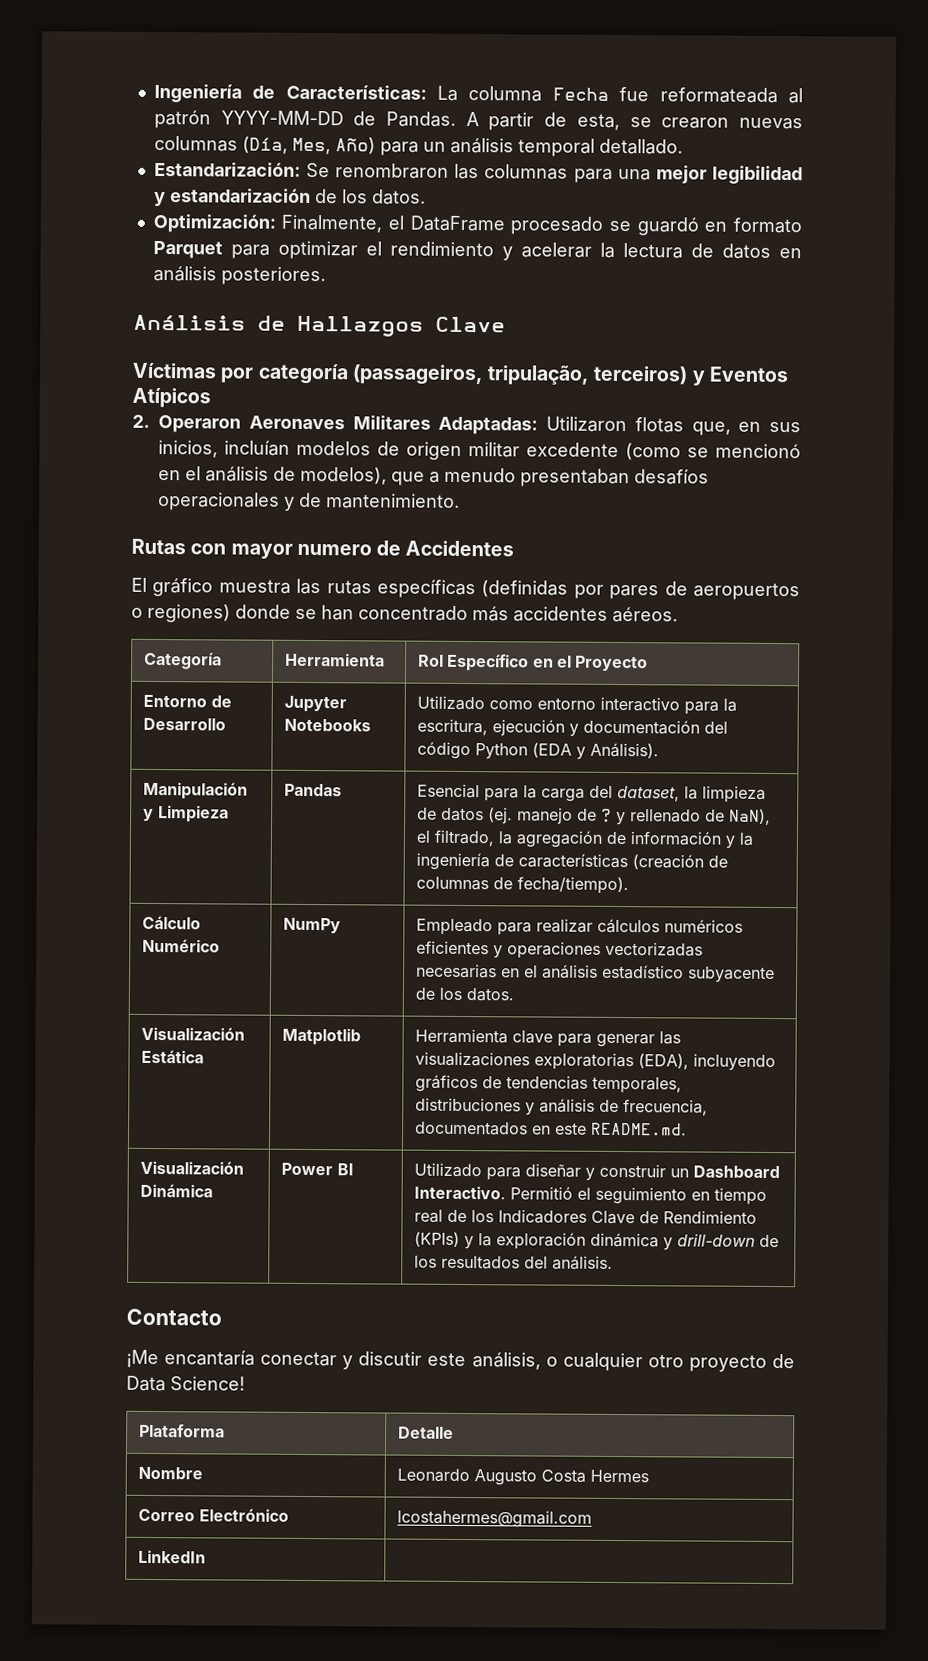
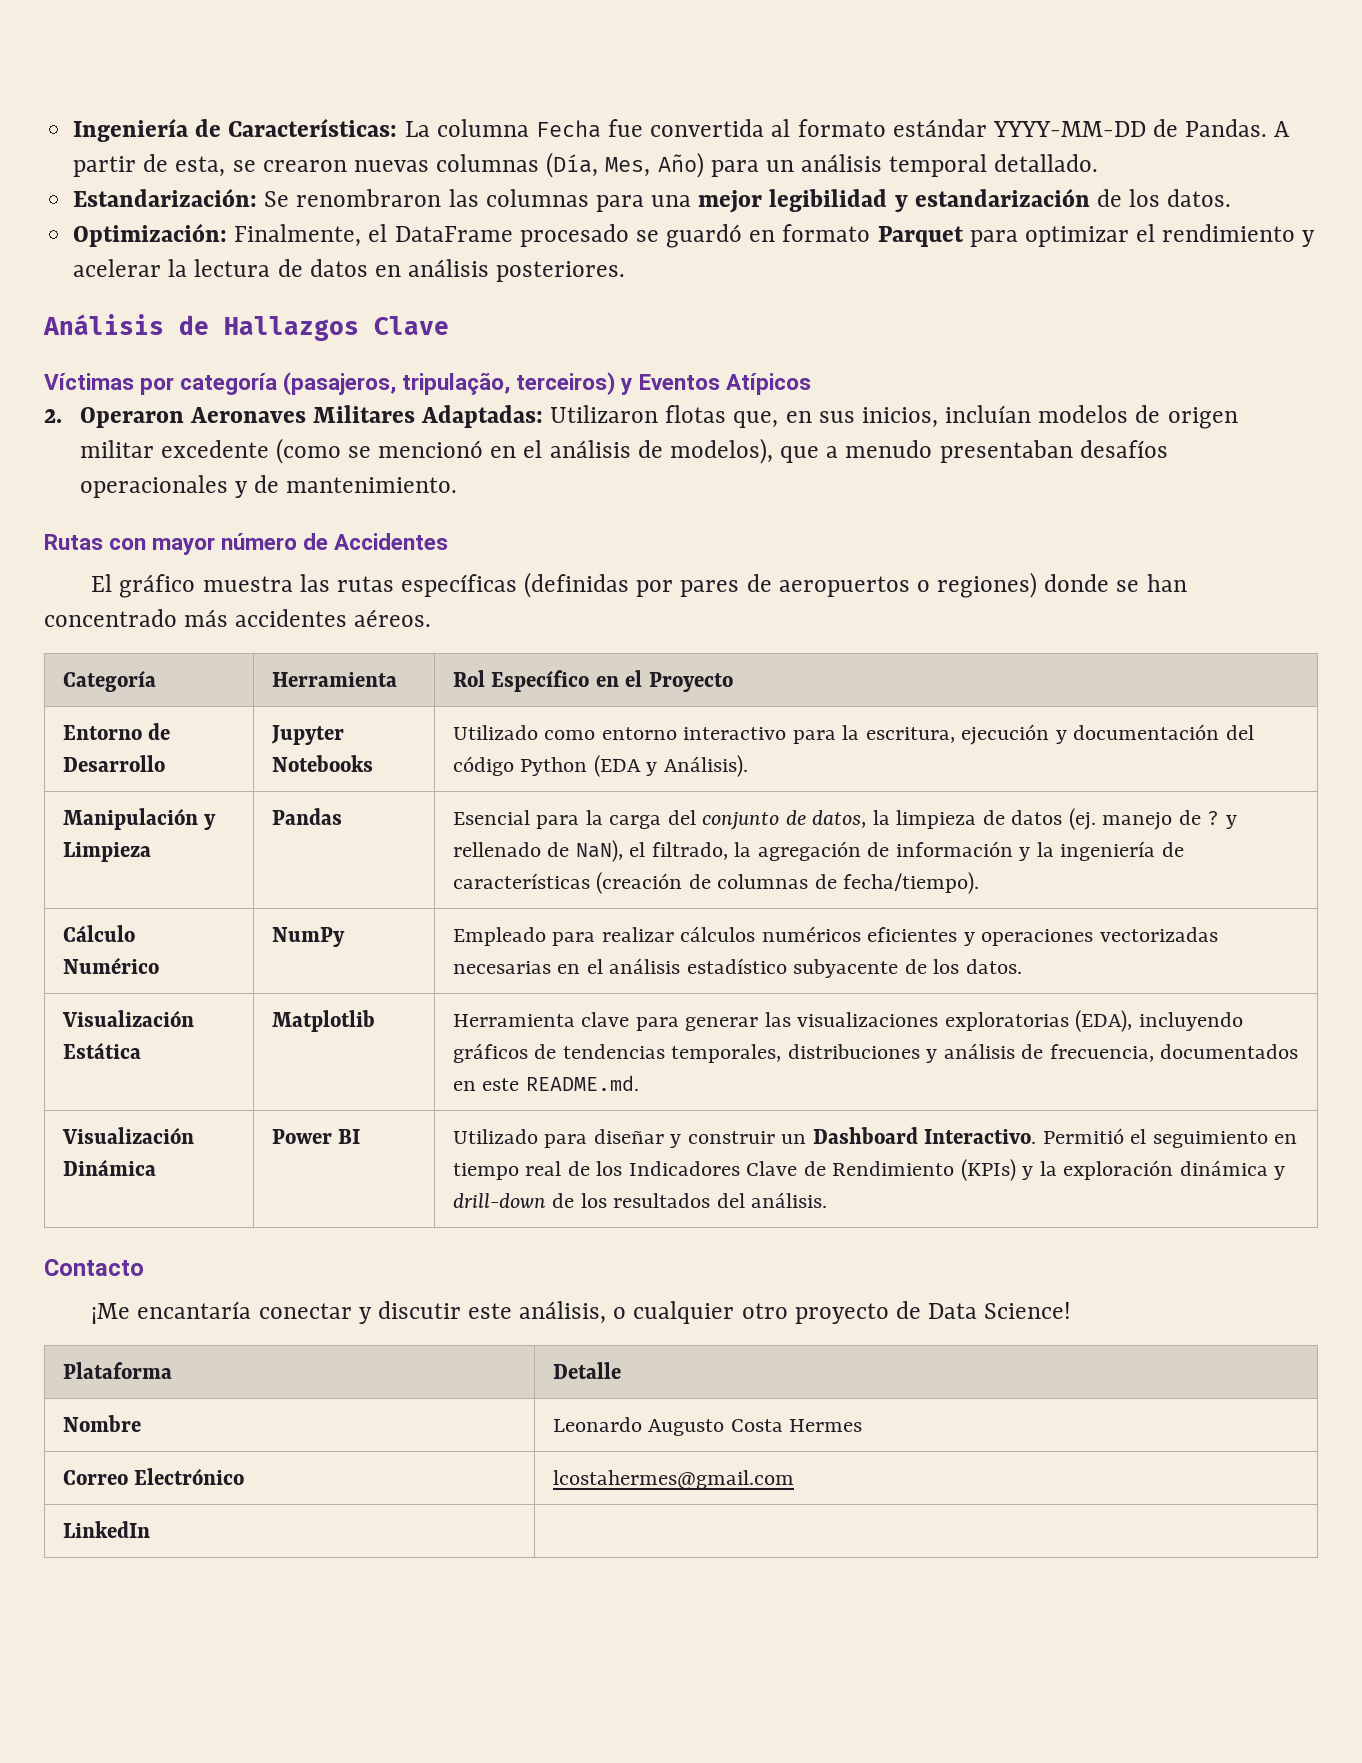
- Ingeniería de Características: La columna Fecha fue reformateada al patrón YYYY-MM-DD de Pandas.
+ Ingeniería de Características: La columna Fecha fue convertida al formato estándar YYYY-MM-DD de Pandas.
- Víctimas por categoría (passageiros, tripulação, terceiros) y Eventos Atípicos
+ Víctimas por categoría (pasajeros, tripulação, terceiros) y Eventos Atípicos
- Rutas con mayor numero de Accidentes
+ Rutas con mayor número de Accidentes
- Manipulación y Limpieza | Pandas | Esencial para la carga del dataset, la limpieza de datos (ej. manejo de ? y rellenado de NaN), el filtrado, la agregación de información y la ingeniería de características (creación de columnas de fecha/tiempo).
+ Manipulación y Limpieza | Pandas | Esencial para la carga del conjunto de datos, la limpieza de datos (ej. manejo de ? y rellenado de NaN), el filtrado, la agregación de información y la ingeniería de características (creación de columnas de fecha/tiempo).

